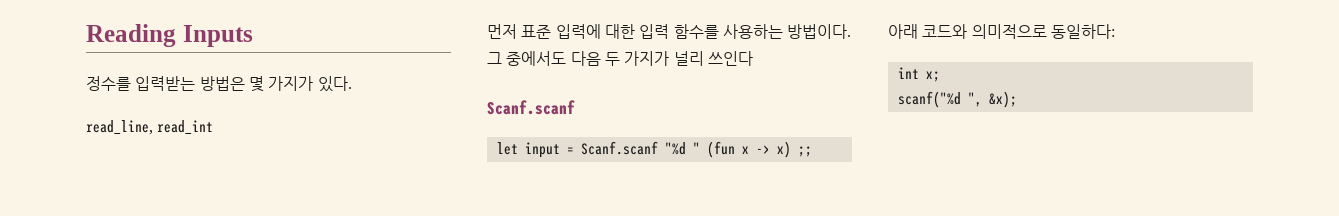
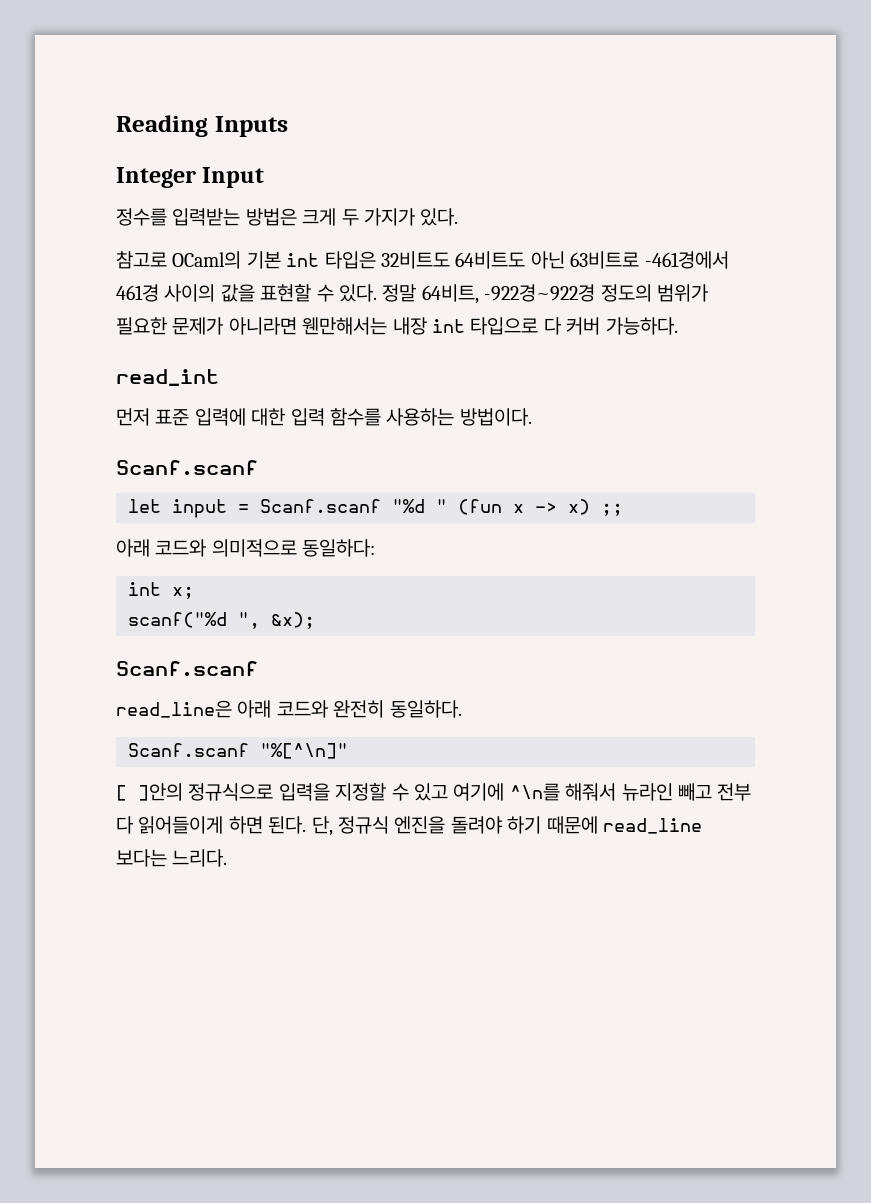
+ Integer Input
- 정수를 입력받는 방법은 몇 가지가 있다.
+ 정수를 입력받는 방법은 크게 두 가지가 있다.
- read_line, read_int
+ 참고로 OCaml의 기본 int 타입은 32비트도 64비트도 아닌 63비트로 -461경에서 461경 사이의 값을 표현할 수 있다. 정말 64비트, -922경~922경 정도의 범위가 필요한 문제가 아니라면 웬만해서는 내장 int 타입으로 다 커버 가능하다.
+ read_int
- 그 중에서도 다음 두 가지가 널리 쓰인다
  scanf("%d ", &x);
+ Scanf.scanf
+ read_line은 아래 코드와 완전히 동일하다.
+ Scanf.scanf "%[^\n]"
+ [ ]안의 정규식으로 입력을 지정할 수 있고 여기에 ^\n를 해줘서 뉴라인 빼고 전부 다 읽어들이게 하면 된다. 단, 정규식 엔진을 돌려야 하기 때문에 read_line 보다는 느리다.

